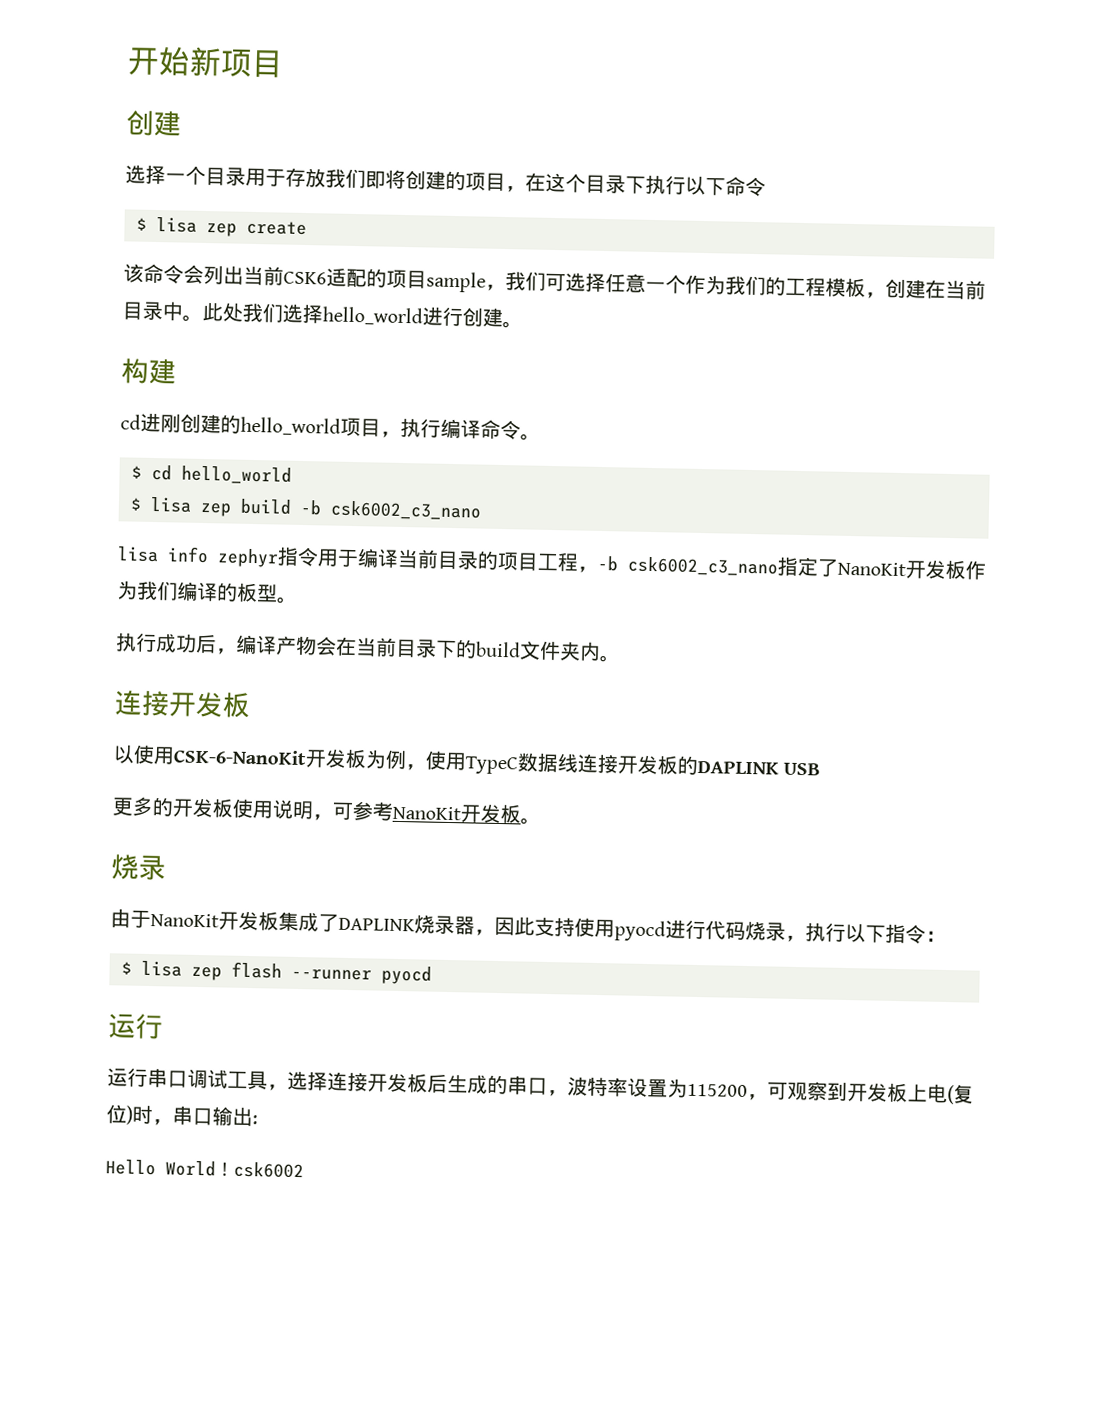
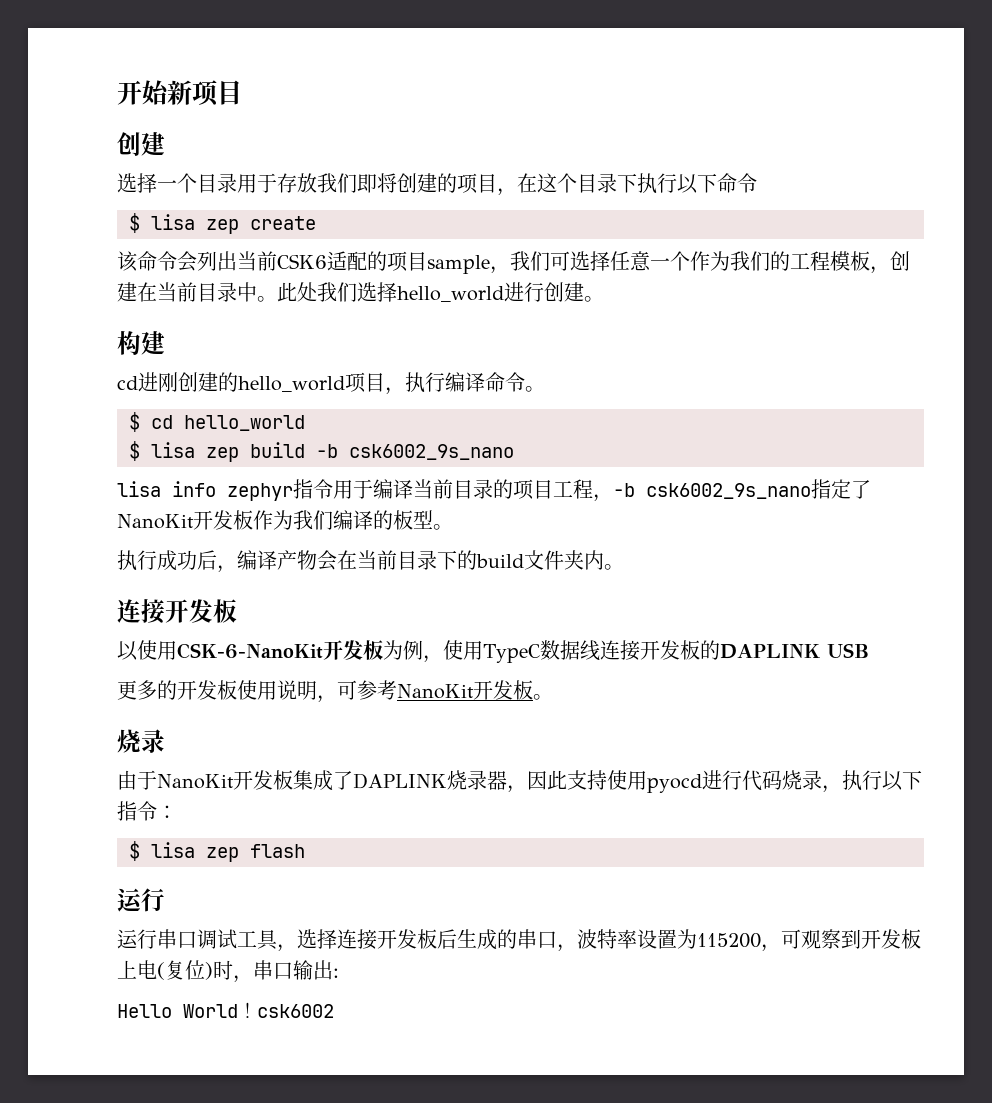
- $ lisa zep build -b csk6002_c3_nano
+ $ lisa zep build -b csk6002_9s_nano
- lisa info zephyr指令用于编译当前目录的项目工程，-b csk6002_c3_nano指定了NanoKit开发板作为我们编译的板型。
+ lisa info zephyr指令用于编译当前目录的项目工程，-b csk6002_9s_nano指定了NanoKit开发板作为我们编译的板型。
- $ lisa zep flash --runner pyocd
+ $ lisa zep flash

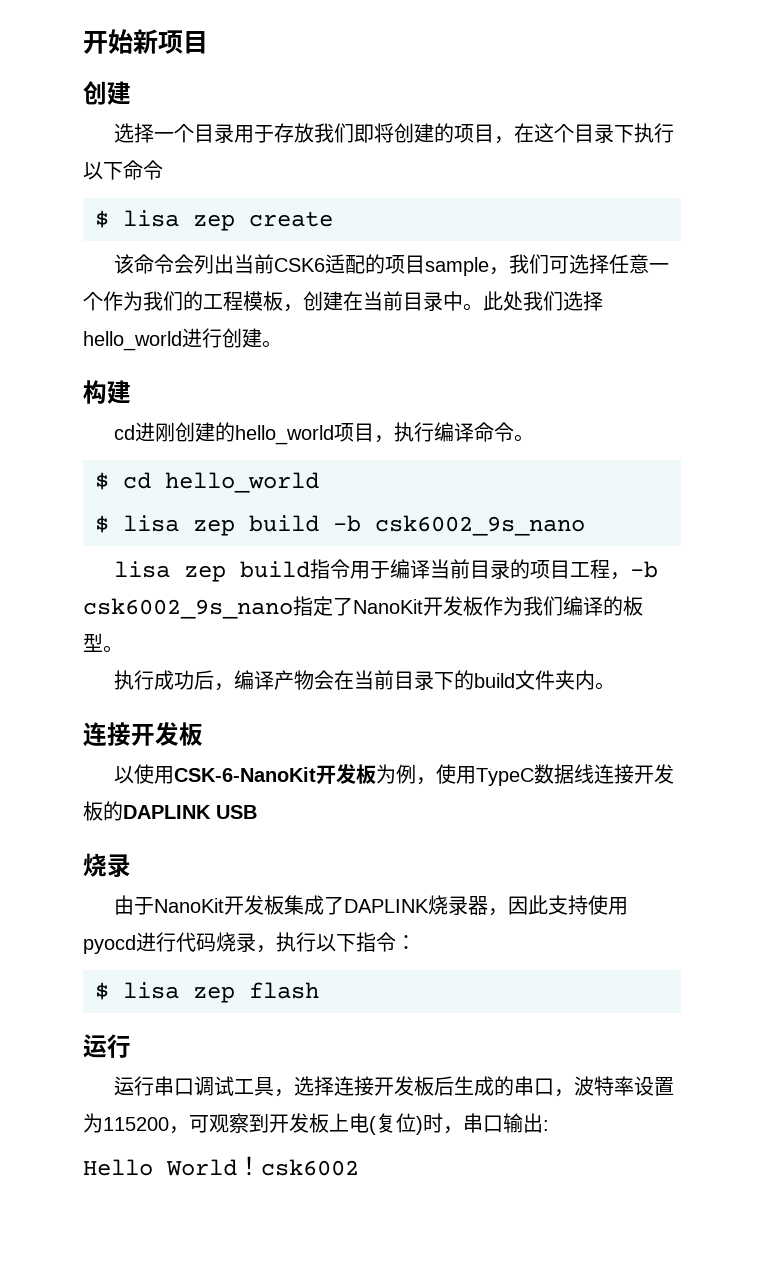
- lisa info zephyr指令用于编译当前目录的项目工程，-b csk6002_9s_nano指定了NanoKit开发板作为我们编译的板型。
+ lisa zep build指令用于编译当前目录的项目工程，-b csk6002_9s_nano指定了NanoKit开发板作为我们编译的板型。
- 更多的开发板使用说明，可参考NanoKit开发板。

